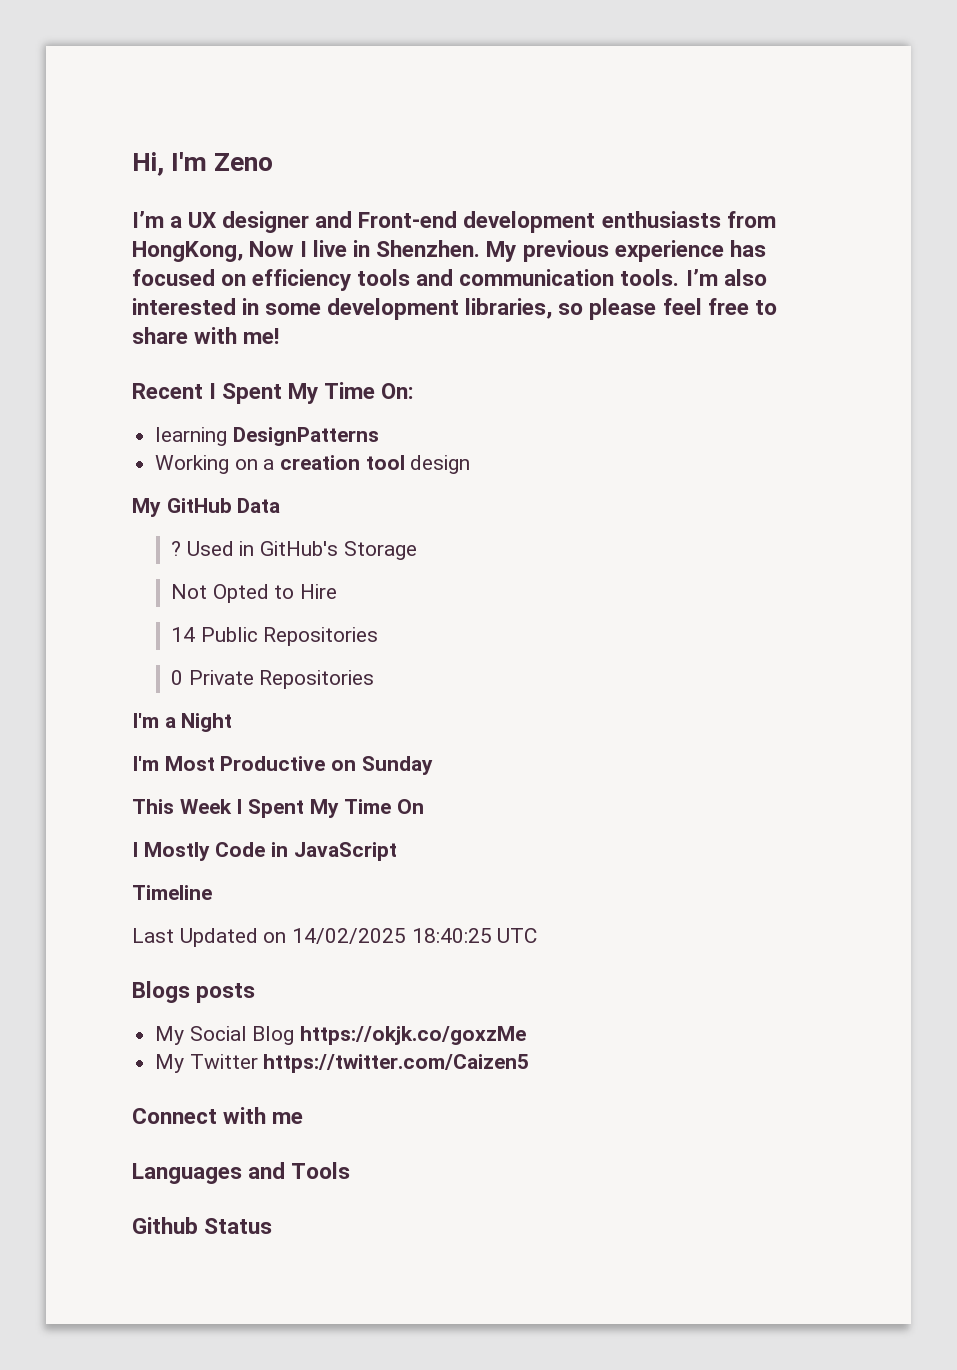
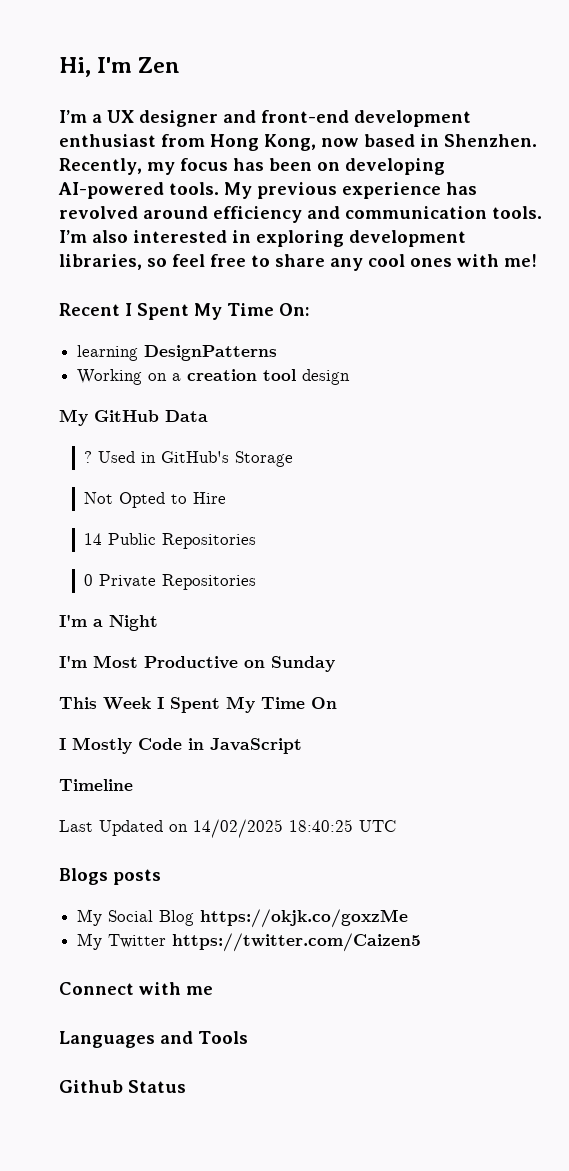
- Hi, I'm Zeno
+ Hi, I'm Zen
- I’m a UX designer and Front-end development enthusiasts from HongKong, Now I live in Shenzhen. My previous experience has focused on efficiency tools and communication tools.
+ I’m a UX designer and front-end development enthusiast from Hong Kong, now based in Shenzhen. Recently, my focus has been on developing AI-powered tools. My previous experience has revolved around efficiency and communication tools.
- I’m also interested in some development libraries, so please feel free to share with me!
+ I’m also interested in exploring development libraries, so feel free to share any cool ones with me!

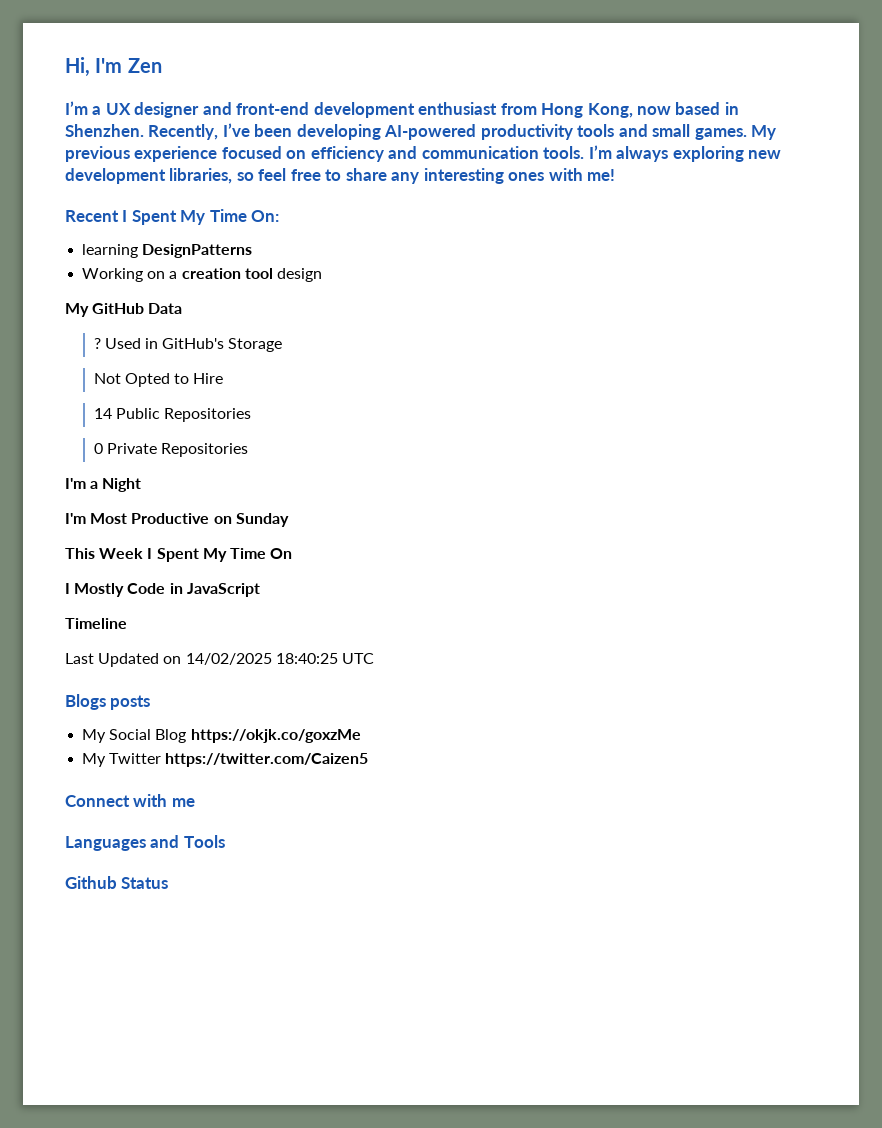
- Recently, my focus has been on developing AI-powered tools. My previous experience has revolved around efficiency and communication tools.
+ Recently, I’ve been developing AI-powered productivity tools and small games. My previous experience focused on efficiency and communication tools.
- I’m also interested in exploring development libraries, so feel free to share any cool ones with me!
+ I’m always exploring new development libraries, so feel free to share any interesting ones with me!

